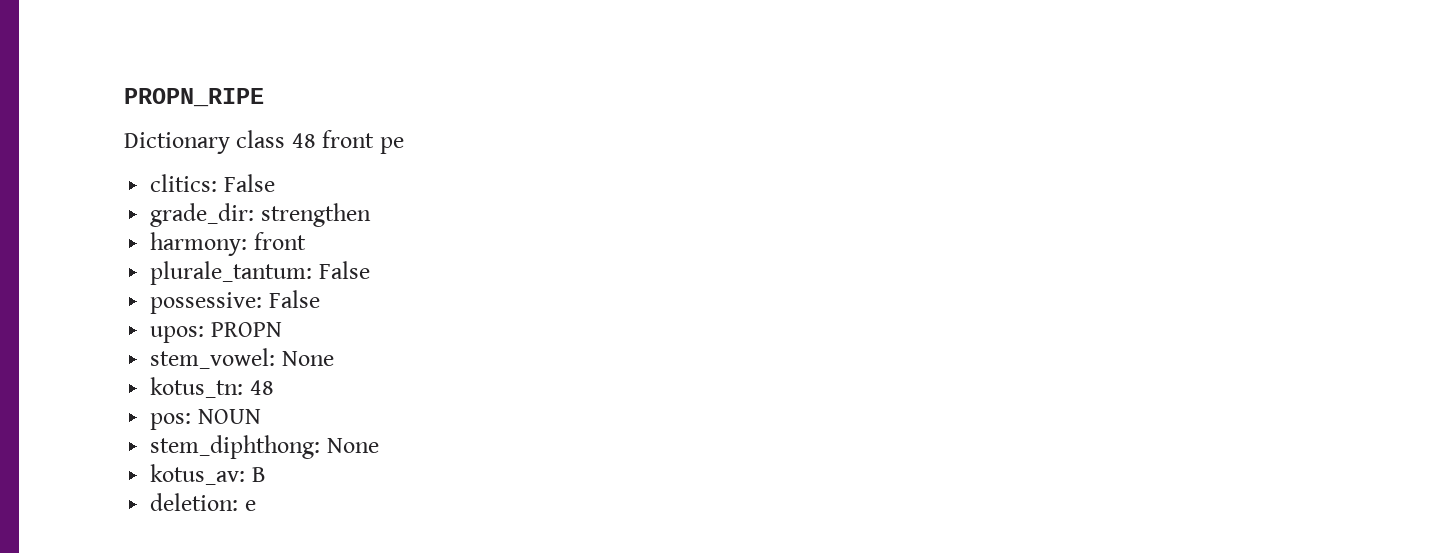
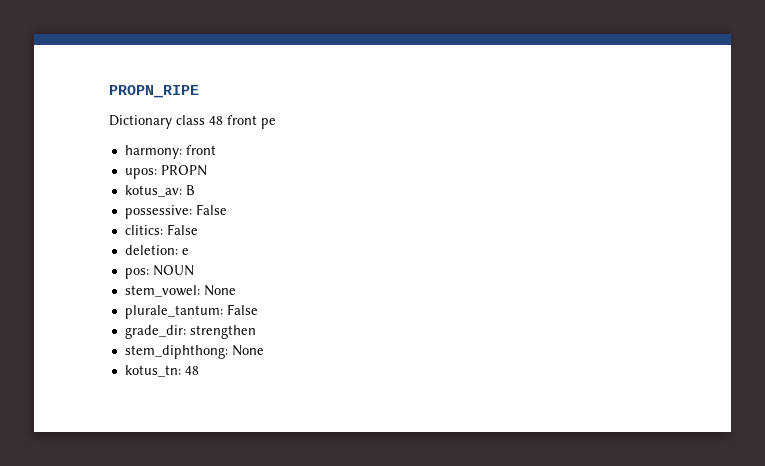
+ harmony: front
+ upos: PROPN
+ kotus_av: B
+ possessive: False
  clitics: False
+ deletion: e
+ pos: NOUN
+ stem_vowel: None
+ plurale_tantum: False
  grade_dir: strengthen
- harmony: front
- plurale_tantum: False
- possessive: False
- upos: PROPN
- stem_vowel: None
+ stem_diphthong: None
  kotus_tn: 48
- pos: NOUN
- stem_diphthong: None
- kotus_av: B
- deletion: e

